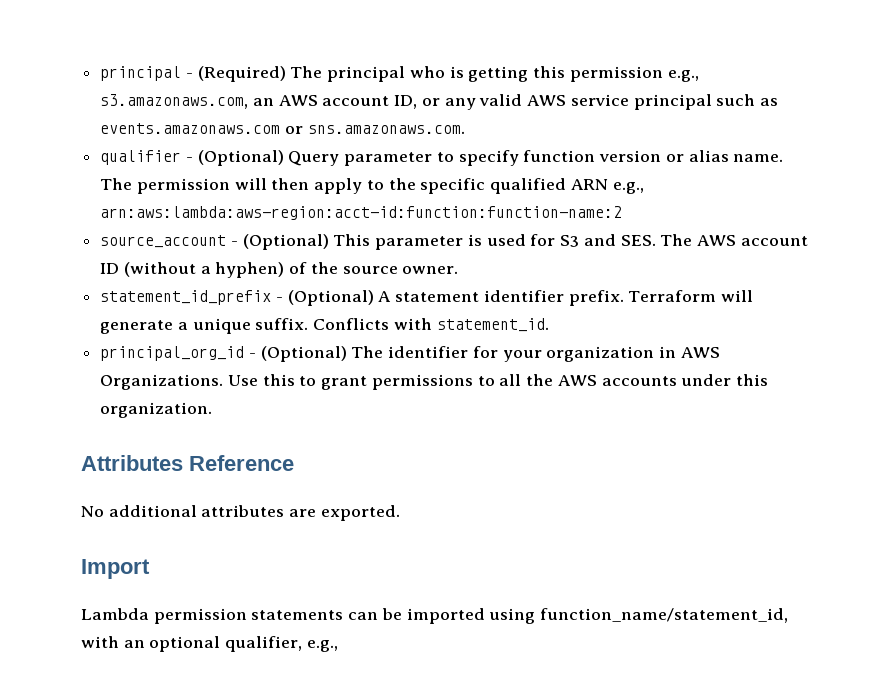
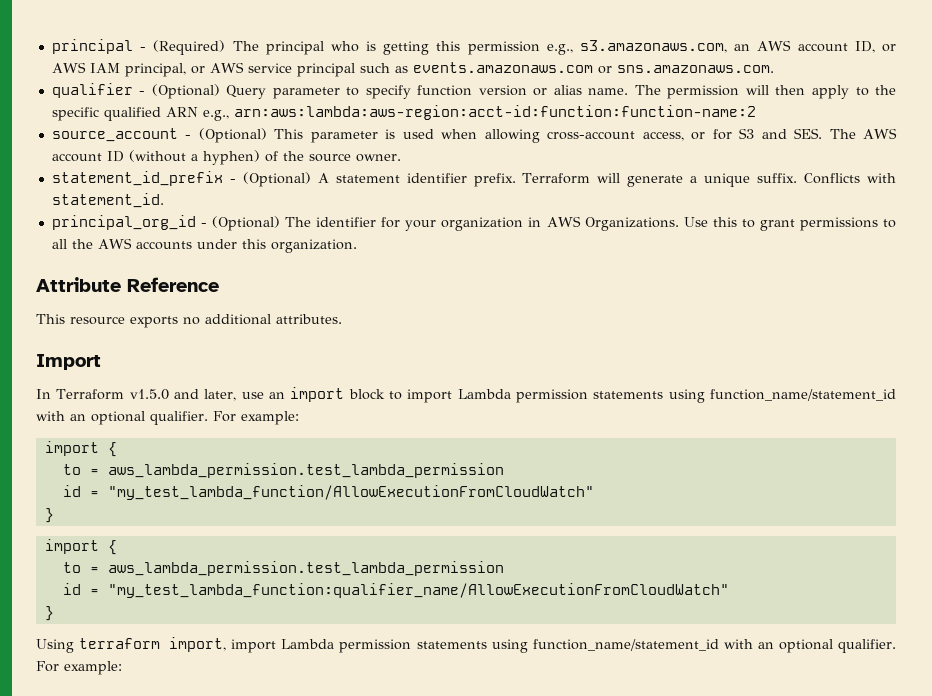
- principal - (Required) The principal who is getting this permission e.g., s3.amazonaws.com, an AWS account ID, or any valid AWS service principal such as events.amazonaws.com or sns.amazonaws.com.
+ principal - (Required) The principal who is getting this permission e.g., s3.amazonaws.com, an AWS account ID, or AWS IAM principal, or AWS service principal such as events.amazonaws.com or sns.amazonaws.com.
- source_account - (Optional) This parameter is used for S3 and SES. The AWS account ID (without a hyphen) of the source owner.
+ source_account - (Optional) This parameter is used when allowing cross-account access, or for S3 and SES. The AWS account ID (without a hyphen) of the source owner.
- Attributes Reference
+ Attribute Reference
- No additional attributes are exported.
+ This resource exports no additional attributes.
  Import
- Lambda permission statements can be imported using function_name/statement_id, with an optional qualifier, e.g.,
+ In Terraform v1.5.0 and later, use an import block to import Lambda permission statements using function_name/statement_id with an optional qualifier. For example:
+ import {
+ to = aws_lambda_permission.test_lambda_permission
+ id = "my_test_lambda_function/AllowExecutionFromCloudWatch"
+ }
+ import {
+ to = aws_lambda_permission.test_lambda_permission
+ id = "my_test_lambda_function:qualifier_name/AllowExecutionFromCloudWatch"
+ }
+ Using terraform import, import Lambda permission statements using function_name/statement_id with an optional qualifier. For example:

